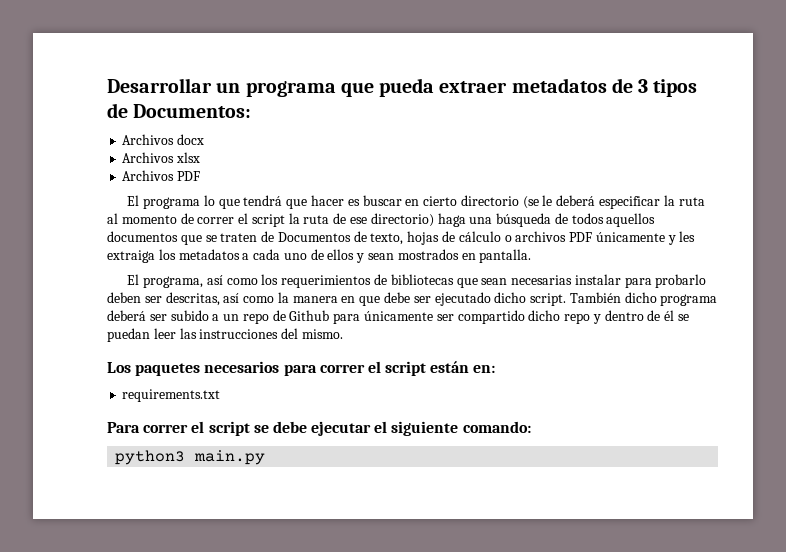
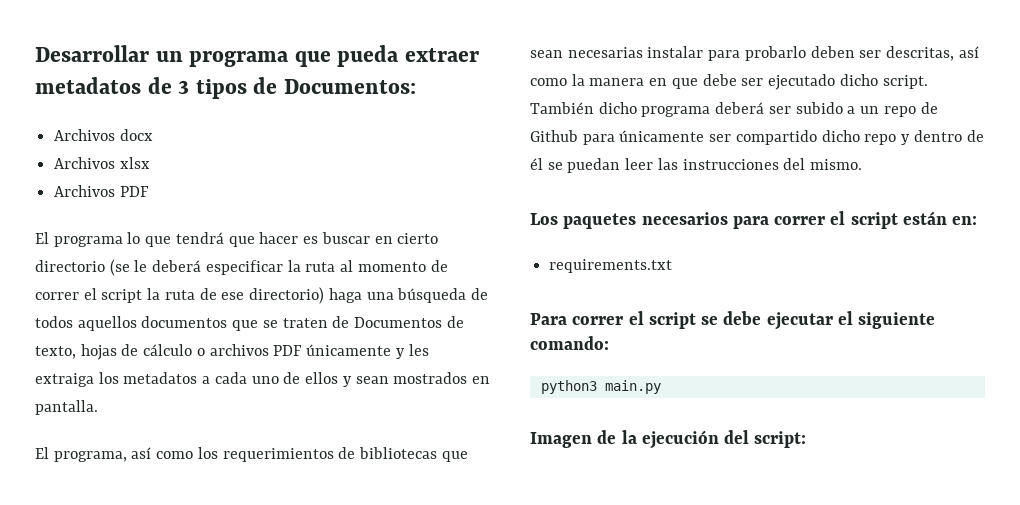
+ Imagen de la ejecución del script:

